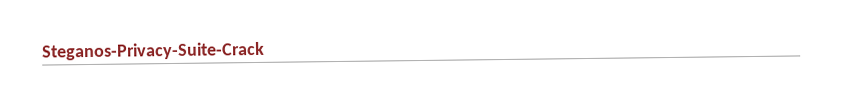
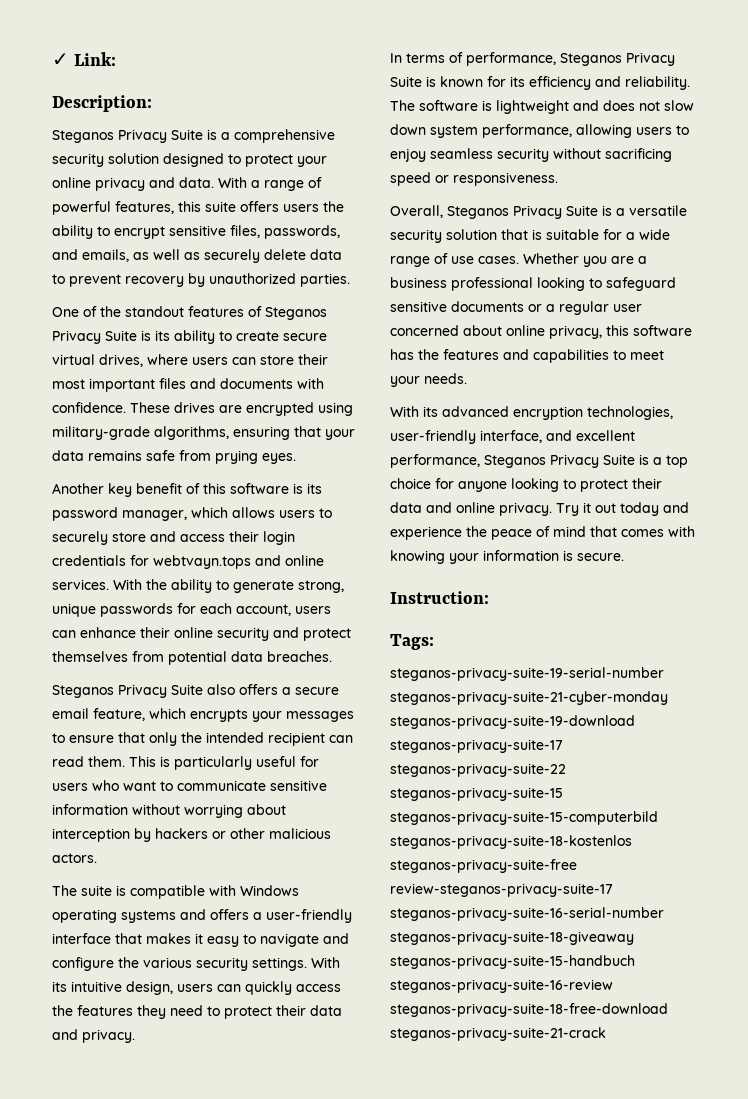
- Steganos-Privacy-Suite-Crack
+ ✓ Link:
+ Description:
+ Steganos Privacy Suite is a comprehensive security solution designed to protect your online privacy and data. With a range of powerful features, this suite offers users the ability to encrypt sensitive files, passwords, and emails, as well as securely delete data to prevent recovery by unauthorized parties.
+ One of the standout features of Steganos Privacy Suite is its ability to create secure virtual drives, where users can store their most important files and documents with confidence. These drives are encrypted using military-grade algorithms, ensuring that your data remains safe from prying eyes.
+ Another key benefit of this software is its password manager, which allows users to securely store and access their login credentials for webtvayn.tops and online services. With the ability to generate strong, unique passwords for each account, users can enhance their online security and protect themselves from potential data breaches.
+ Steganos Privacy Suite also offers a secure email feature, which encrypts your messages to ensure that only the intended recipient can read them. This is particularly useful for users who want to communicate sensitive information without worrying about interception by hackers or other malicious actors.
+ The suite is compatible with Windows operating systems and offers a user-friendly interface that makes it easy to navigate and configure the various security settings. With its intuitive design, users can quickly access the features they need to protect their data and privacy.
+ In terms of performance, Steganos Privacy Suite is known for its efficiency and reliability. The software is lightweight and does not slow down system performance, allowing users to enjoy seamless security without sacrificing speed or responsiveness.
+ Overall, Steganos Privacy Suite is a versatile security solution that is suitable for a wide range of use cases. Whether you are a business professional looking to safeguard sensitive documents or a regular user concerned about online privacy, this software has the features and capabilities to meet your needs.
+ With its advanced encryption technologies, user-friendly interface, and excellent performance, Steganos Privacy Suite is a top choice for anyone looking to protect their data and online privacy. Try it out today and experience the peace of mind that comes with knowing your information is secure.
+ Instruction:
+ Tags:
+ steganos-privacy-suite-19-serial-number steganos-privacy-suite-21-cyber-monday steganos-privacy-suite-19-download steganos-privacy-suite-17 steganos-privacy-suite-22 steganos-privacy-suite-15 steganos-privacy-suite-15-computerbild steganos-privacy-suite-18-kostenlos steganos-privacy-suite-free review-steganos-privacy-suite-17 steganos-privacy-suite-16-serial-number steganos-privacy-suite-18-giveaway steganos-privacy-suite-15-handbuch steganos-privacy-suite-16-review steganos-privacy-suite-18-free-download steganos-privacy-suite-21-crack

